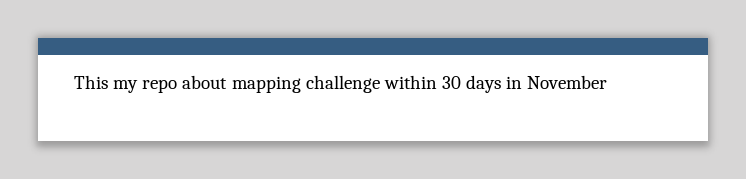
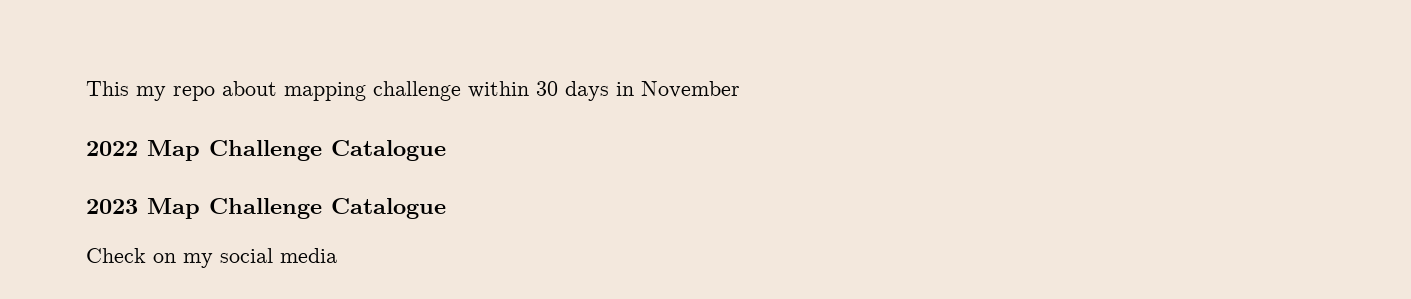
+ 2022 Map Challenge Catalogue
+ 2023 Map Challenge Catalogue
+ Check on my social media

